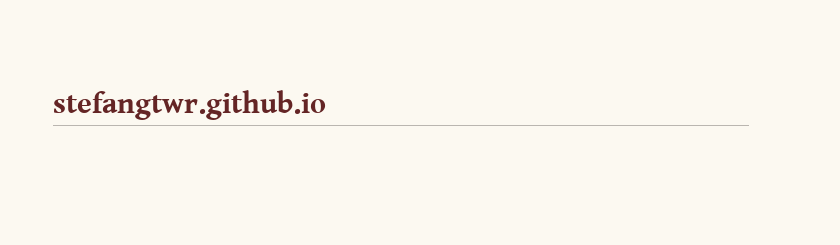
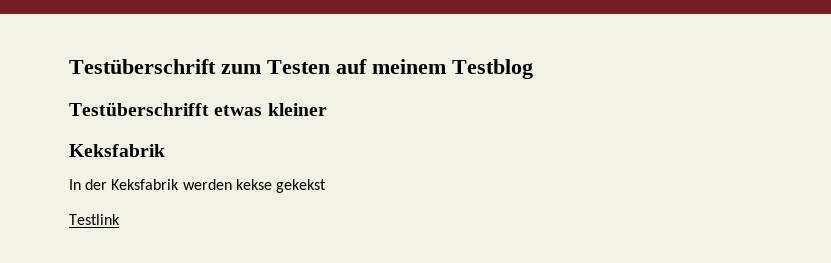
- stefangtwr.github.io
+ Testüberschrift zum Testen auf meinem Testblog
+ Testüberschrifft etwas kleiner
+ Keksfabrik
+ In der Keksfabrik werden kekse gekekst
+ Testlink

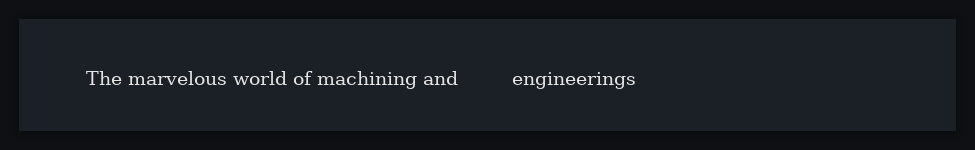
- Testüberschrift zum Testen auf meinem Testblog
- Testüberschrifft etwas kleiner
- Keksfabrik
- In der Keksfabrik werden kekse gekekst
- Testlink
+ The marvelous world of machining and engineerings

